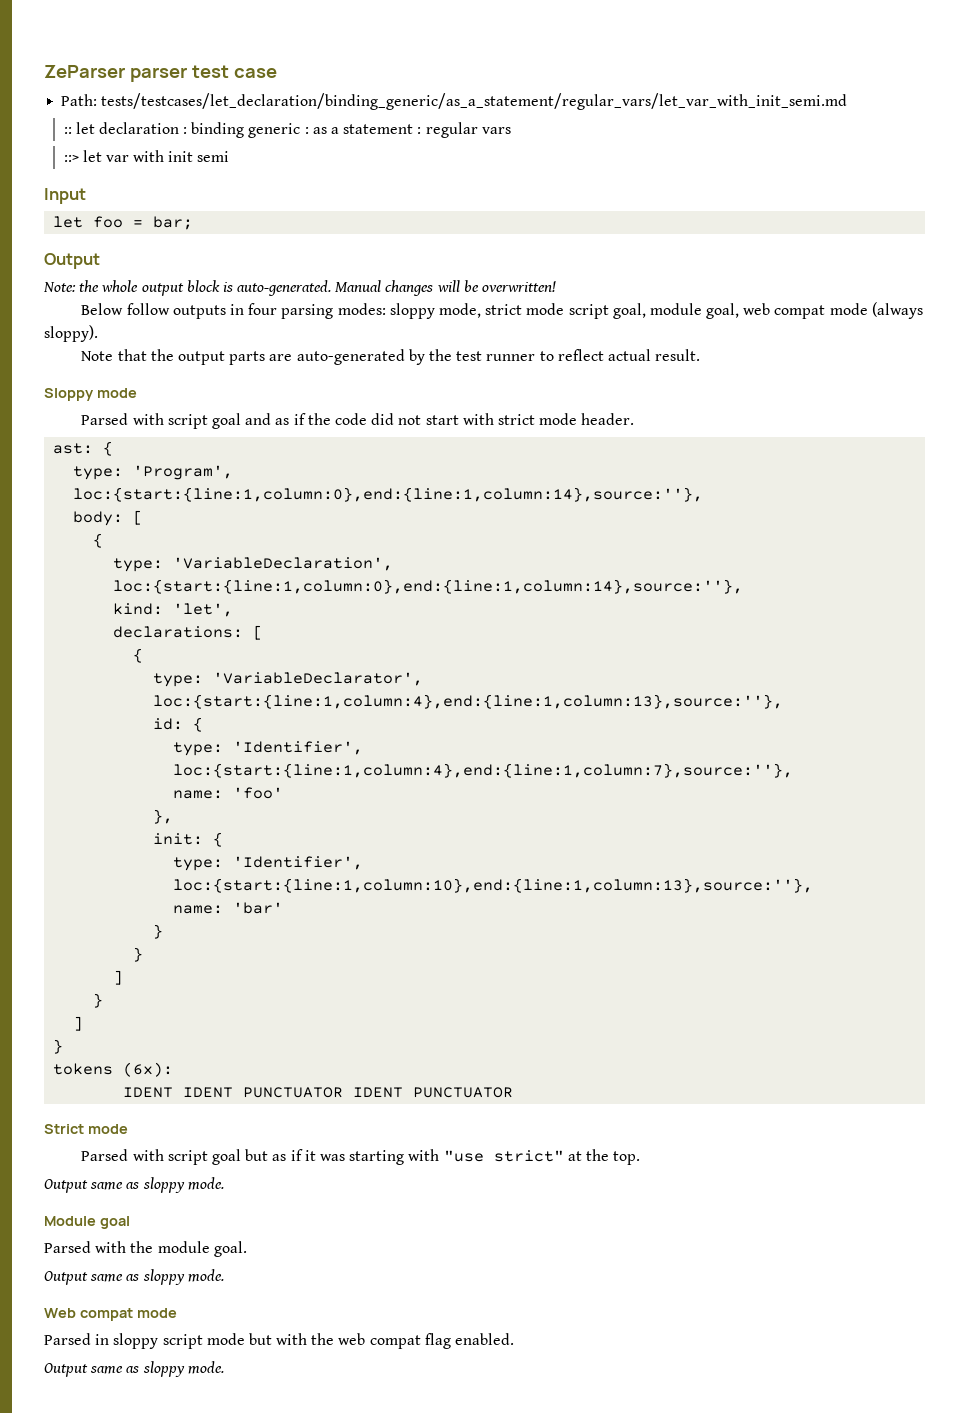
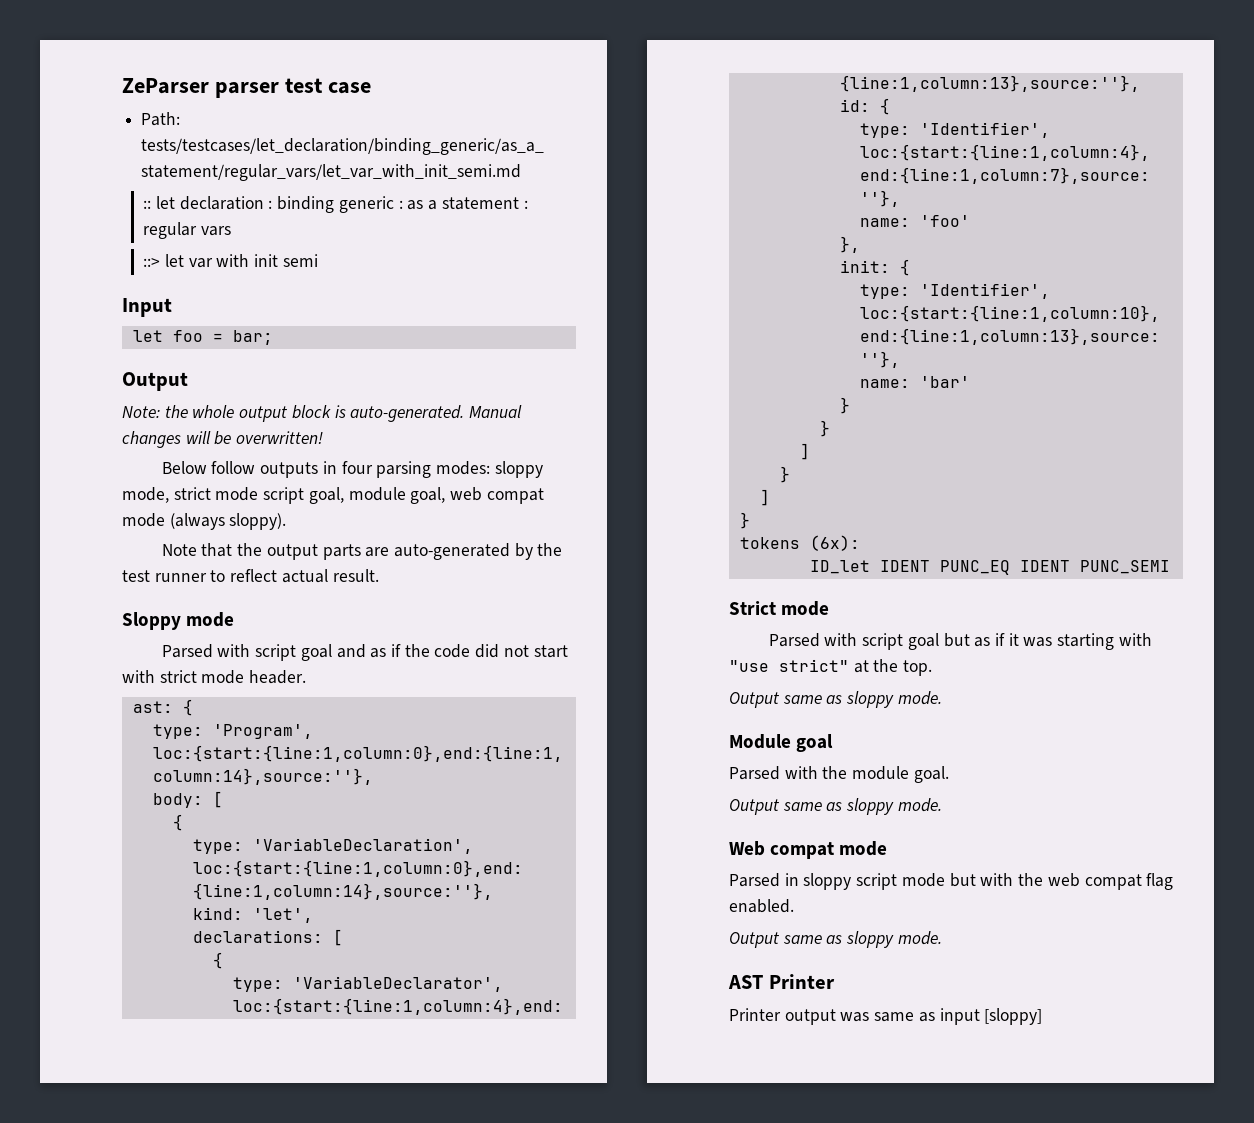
- IDENT IDENT PUNCTUATOR IDENT PUNCTUATOR
+ ID_let IDENT PUNC_EQ IDENT PUNC_SEMI
+ AST Printer
+ Printer output was same as input [sloppy]

